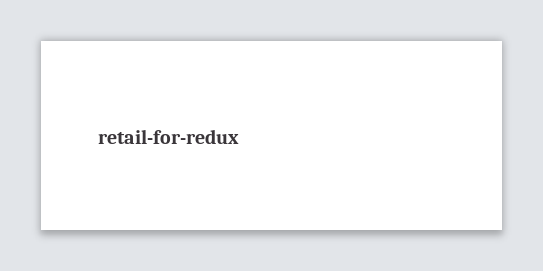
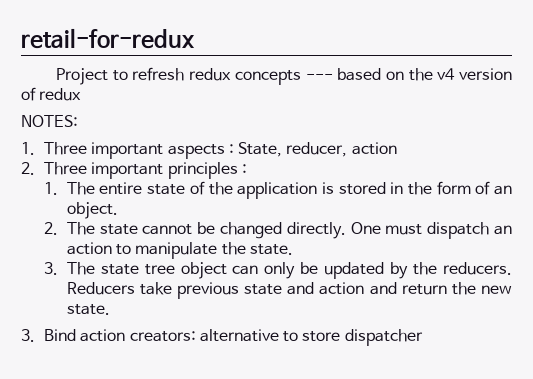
+ Project to refresh redux concepts --- based on the v4 version of redux
+ NOTES:
+ 1. Three important aspects : State, reducer, action
+ 2. Three important principles :
+ 1. The entire state of the application is stored in the form of an object.
+ 2. The state cannot be changed directly. One must dispatch an action to manipulate the state.
+ 3. The state tree object can only be updated by the reducers. Reducers take previous state and action and return the new state.
+ 3. Bind action creators: alternative to store dispatcher

